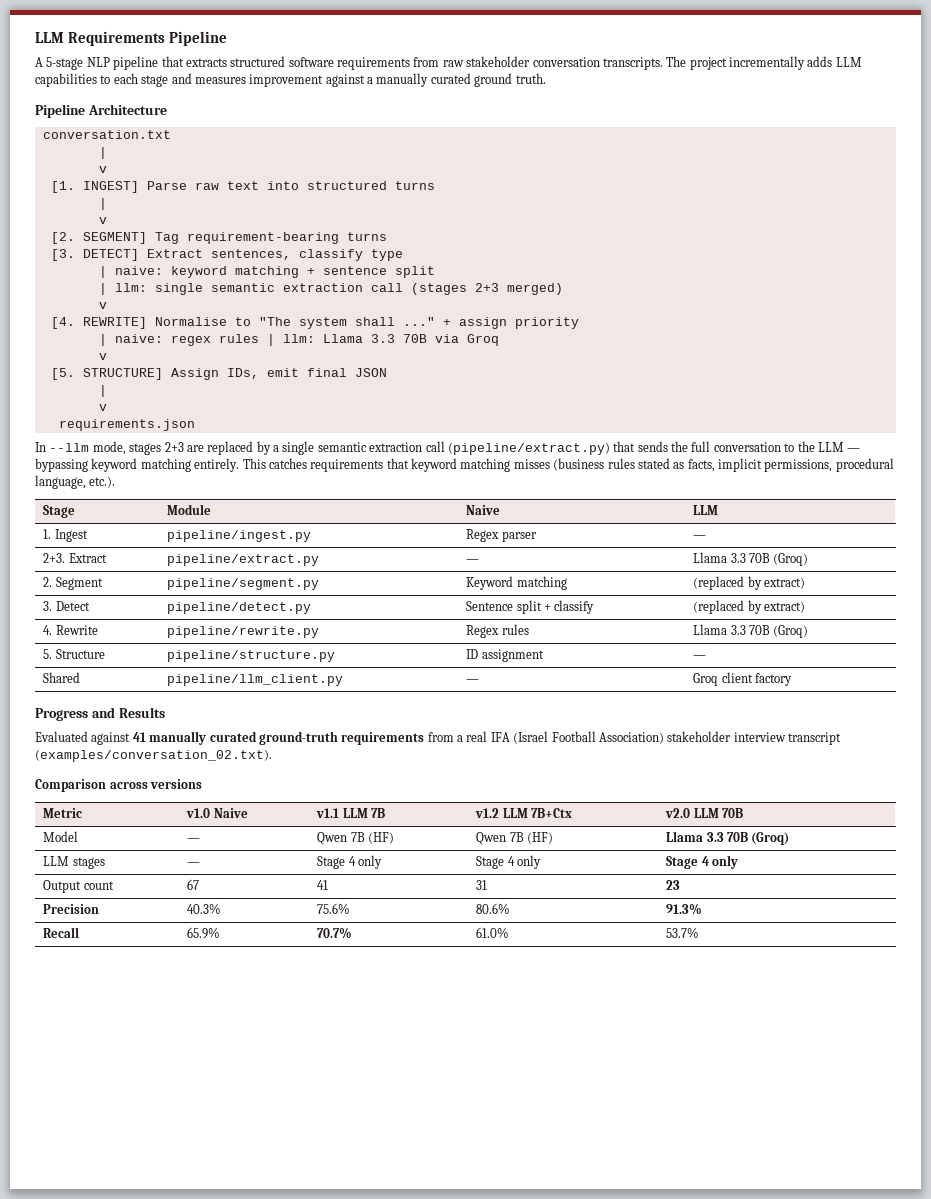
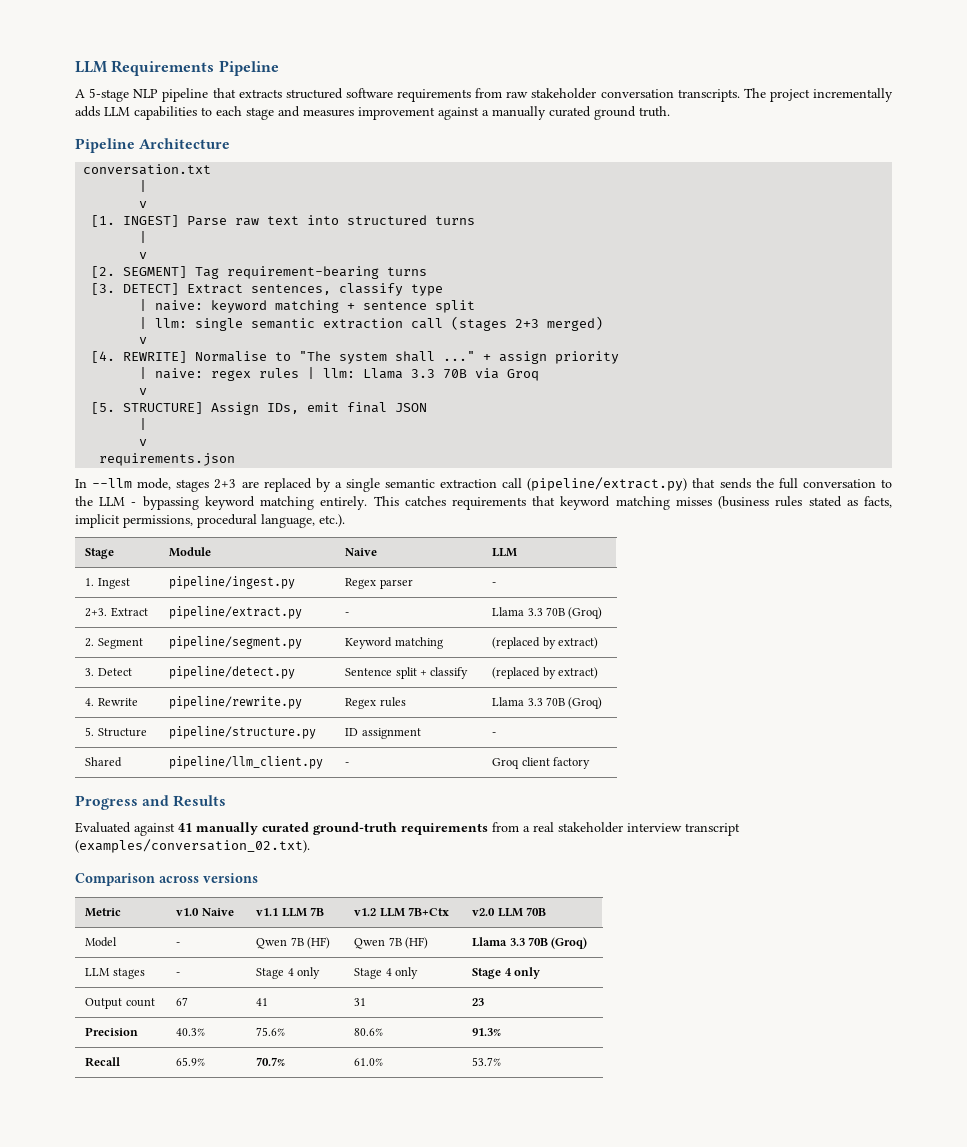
- In --llm mode, stages 2+3 are replaced by a single semantic extraction call (pipeline/extract.py) that sends the full conversation to the LLM — bypassing keyword matching entirely.
+ In --llm mode, stages 2+3 are replaced by a single semantic extraction call (pipeline/extract.py) that sends the full conversation to the LLM - bypassing keyword matching entirely.
- 1. Ingest | pipeline/ingest.py | Regex parser | —
+ 1. Ingest | pipeline/ingest.py | Regex parser | -
- 2+3. Extract | pipeline/extract.py | — | Llama 3.3 70B (Groq)
+ 2+3. Extract | pipeline/extract.py | - | Llama 3.3 70B (Groq)
- 5. Structure | pipeline/structure.py | ID assignment | —
+ 5. Structure | pipeline/structure.py | ID assignment | -
- Shared | pipeline/llm_client.py | — | Groq client factory
+ Shared | pipeline/llm_client.py | - | Groq client factory
- Evaluated against 41 manually curated ground-truth requirements from a real IFA (Israel Football Association) stakeholder interview transcript (examples/conversation_02.txt).
+ Evaluated against 41 manually curated ground-truth requirements from a real stakeholder interview transcript (examples/conversation_02.txt).
- Model | — | Qwen 7B (HF) | Qwen 7B (HF) | Llama 3.3 70B (Groq)
+ Model | - | Qwen 7B (HF) | Qwen 7B (HF) | Llama 3.3 70B (Groq)
- LLM stages | — | Stage 4 only | Stage 4 only | Stage 4 only
+ LLM stages | - | Stage 4 only | Stage 4 only | Stage 4 only

